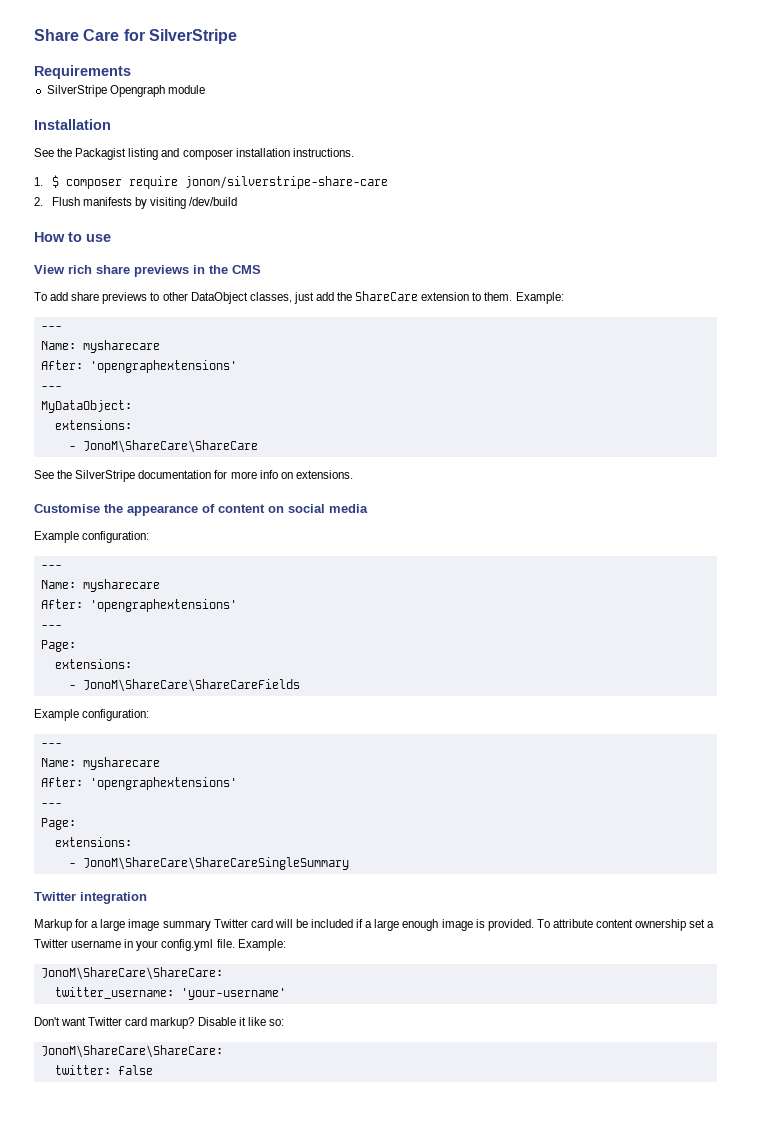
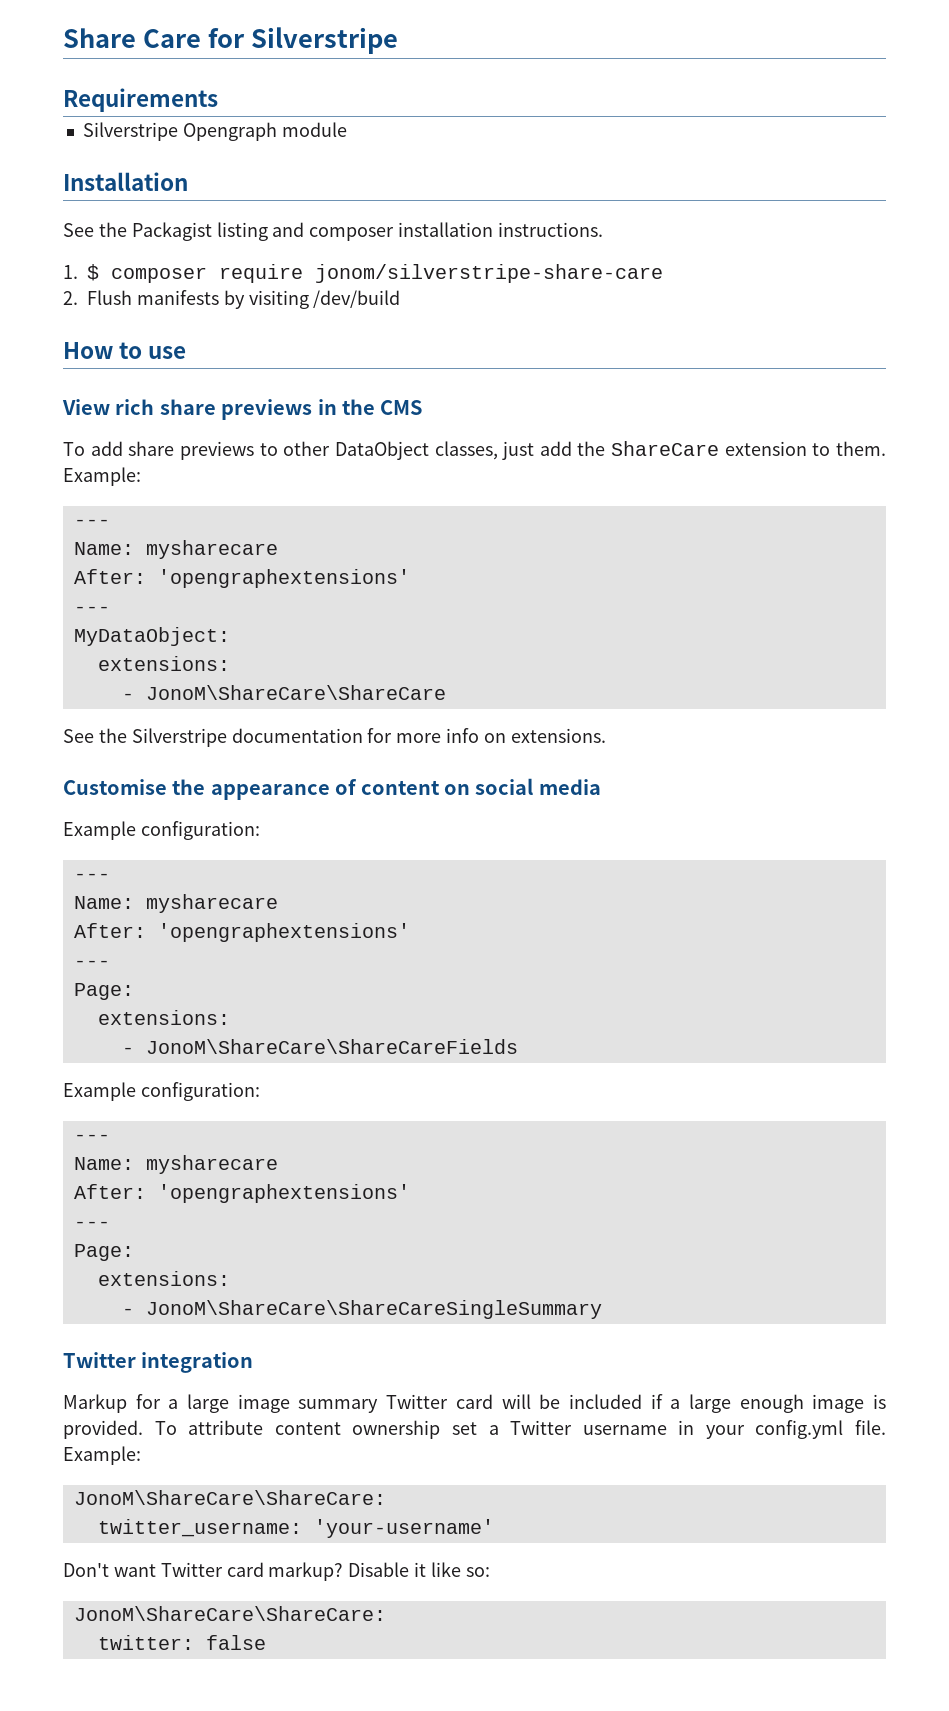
- Share Care for SilverStripe
+ Share Care for Silverstripe
- SilverStripe Opengraph module
+ Silverstripe Opengraph module
- See the SilverStripe documentation for more info on extensions.
+ See the Silverstripe documentation for more info on extensions.

